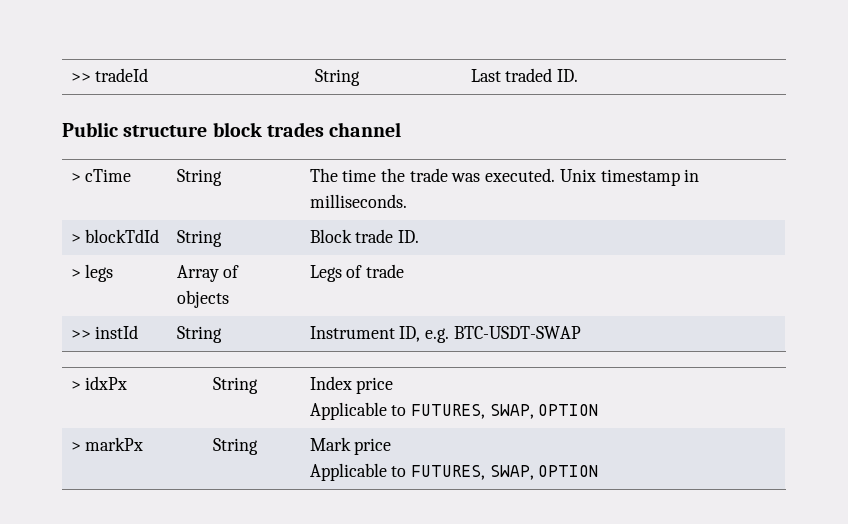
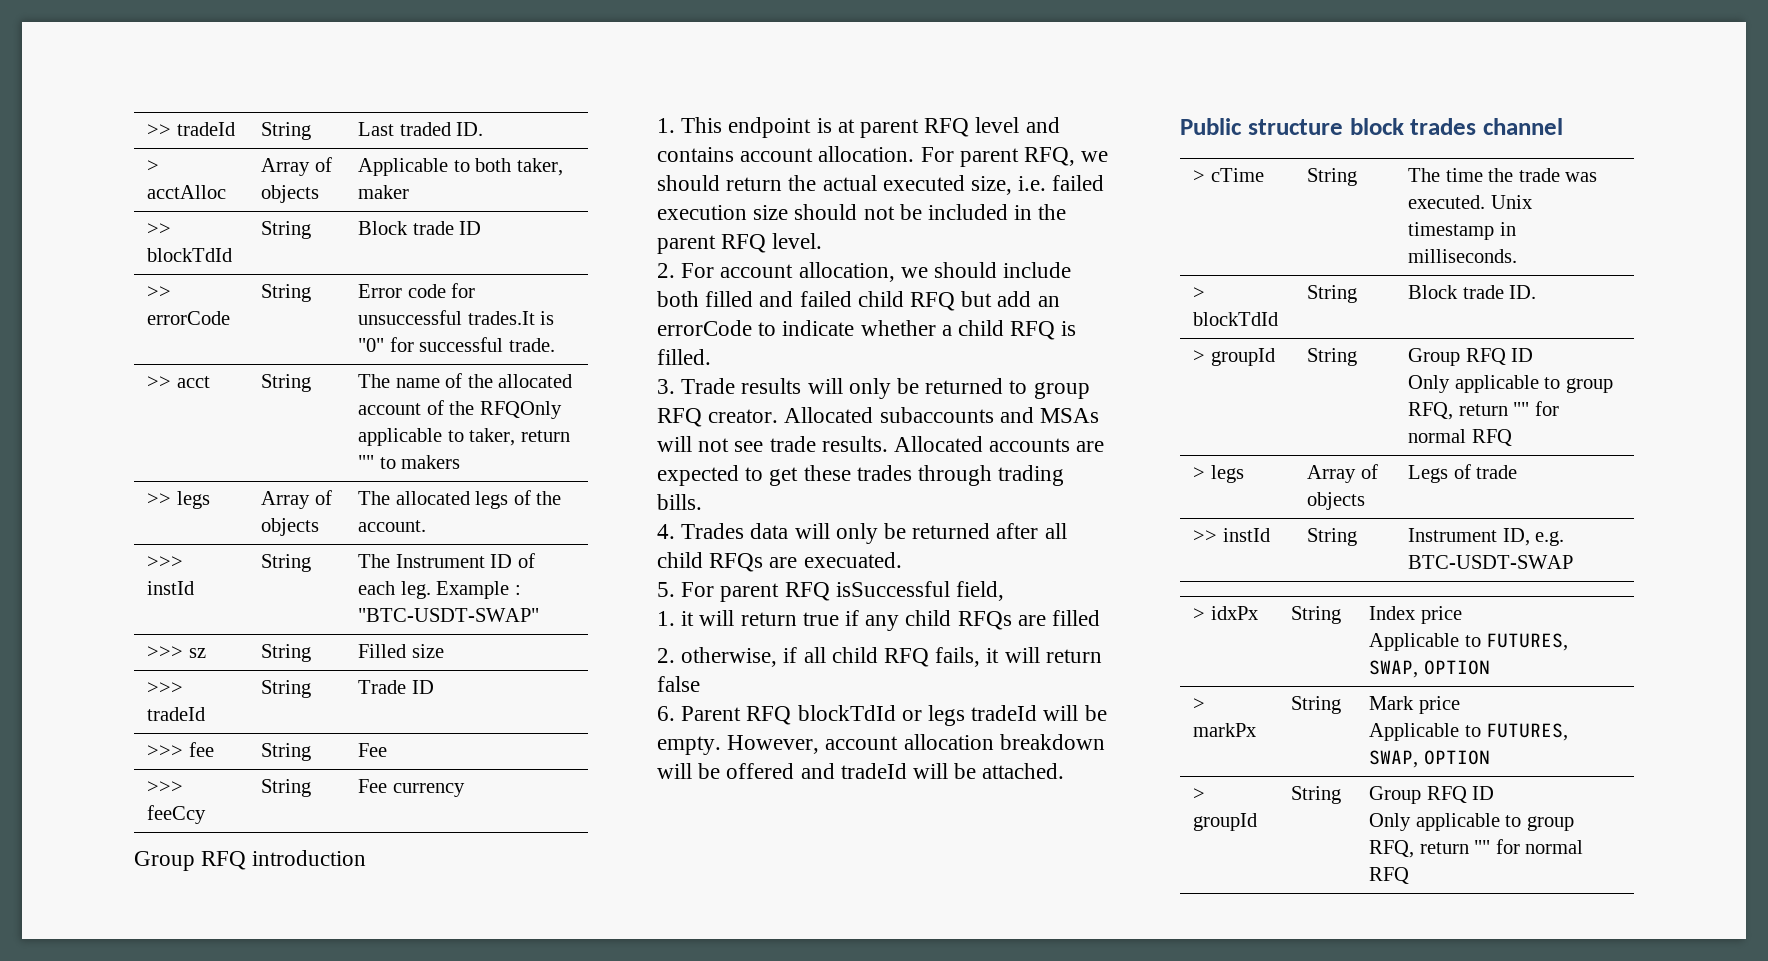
+ > acctAlloc | Array of objects | Applicable to both taker, maker
+ >> blockTdId | String | Block trade ID
+ >> errorCode | String | Error code for unsuccessful trades.It is "0" for successful trade.
+ >> acct | String | The name of the allocated account of the RFQOnly applicable to taker, return "" to makers
+ >> legs | Array of objects | The allocated legs of the account.
+ >>> instId | String | The Instrument ID of each leg. Example : "BTC-USDT-SWAP"
+ >>> sz | String | Filled size
+ >>> tradeId | String | Trade ID
+ >>> fee | String | Fee
+ >>> feeCcy | String | Fee currency
+ Group RFQ introduction
+ 1. This endpoint is at parent RFQ level and contains account allocation. For parent RFQ, we should return the actual executed size, i.e. failed execution size should not be included in the parent RFQ level.
+ 2. For account allocation, we should include both filled and failed child RFQ but add an errorCode to indicate whether a child RFQ is filled.
+ 3. Trade results will only be returned to group RFQ creator. Allocated subaccounts and MSAs will not see trade results. Allocated accounts are expected to get these trades through trading bills.
+ 4. Trades data will only be returned after all child RFQs are execuated.
+ 5. For parent RFQ isSuccessful field,
+ 1. it will return true if any child RFQs are filled
+ 2. otherwise, if all child RFQ fails, it will return false
+ 6. Parent RFQ blockTdId or legs tradeId will be empty. However, account allocation breakdown will be offered and tradeId will be attached.
  > blockTdId | String | Block trade ID.
+ > groupId | String | Group RFQ ID
+ Only applicable to group RFQ, return "" for normal RFQ
  > markPx | String | Mark price
  Applicable to FUTURES, SWAP, OPTION
+ > groupId | String | Group RFQ ID
+ Only applicable to group RFQ, return "" for normal RFQ

